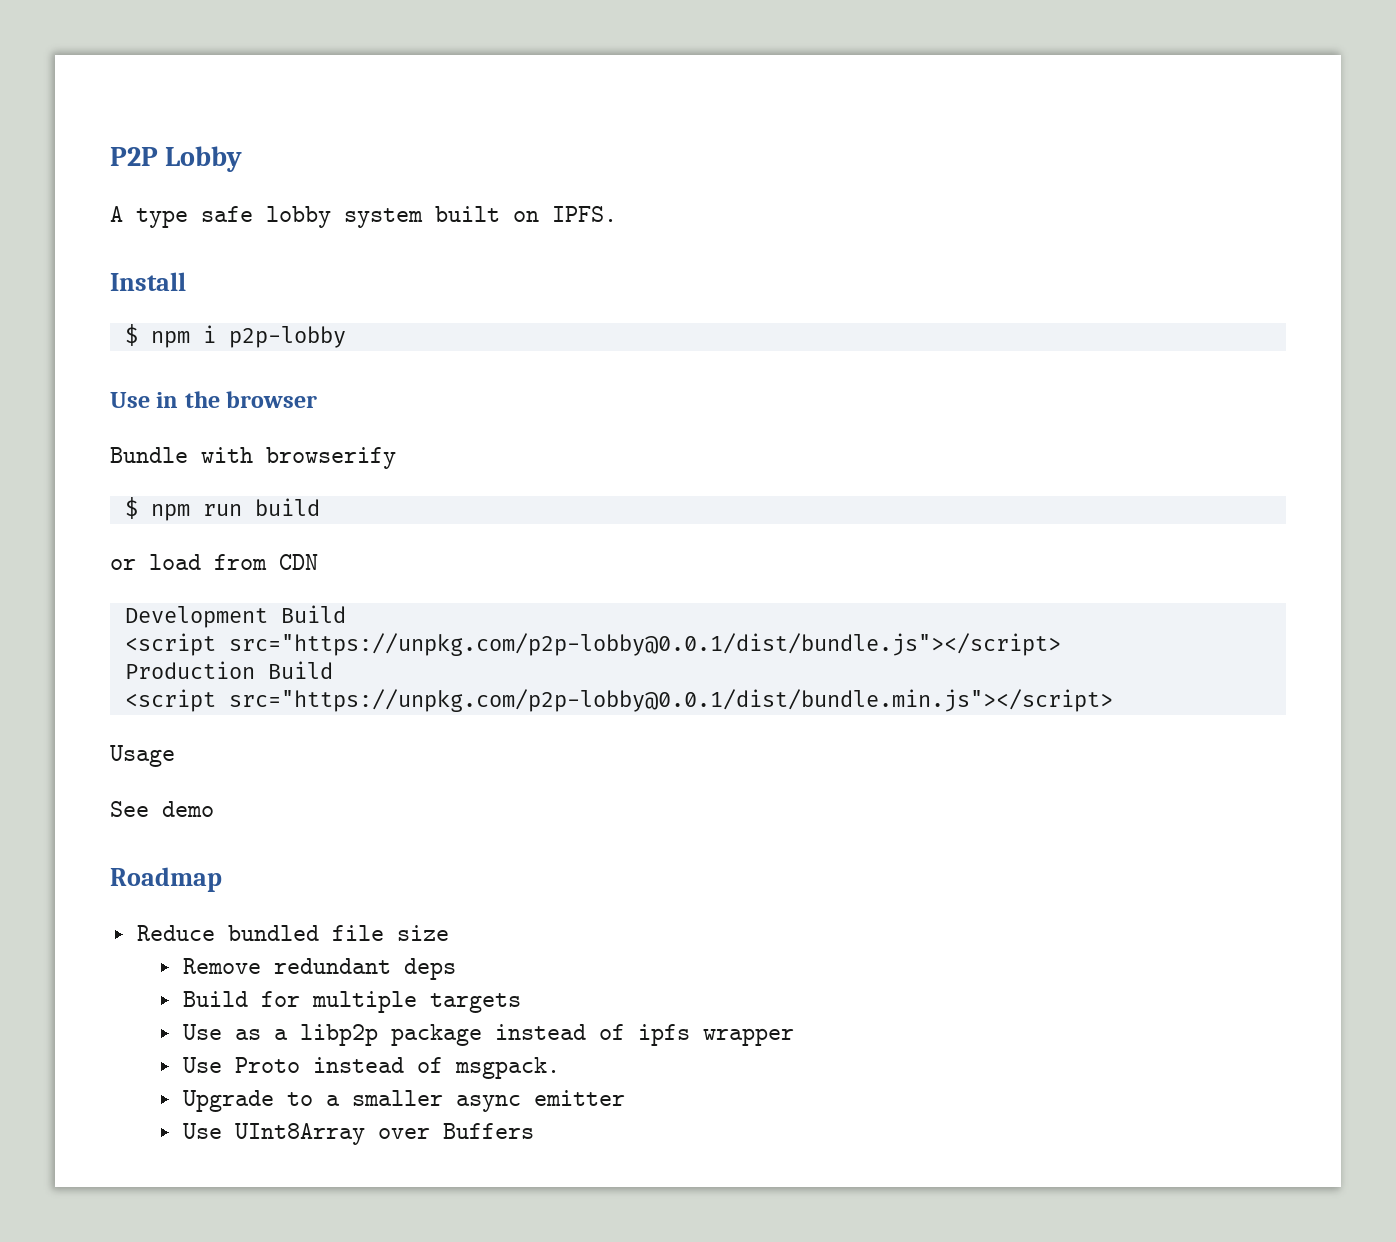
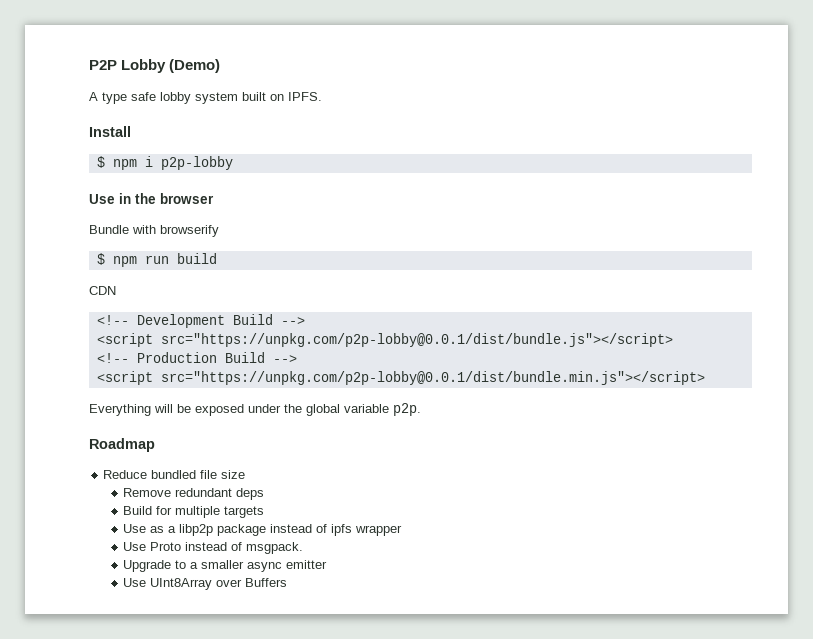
- P2P Lobby
+ P2P Lobby (Demo)
- or load from CDN
+ CDN
- Development Build
+ <!-- Development Build -->
- Production Build
+ <!-- Production Build -->
- Usage
- See demo
+ Everything will be exposed under the global variable p2p.

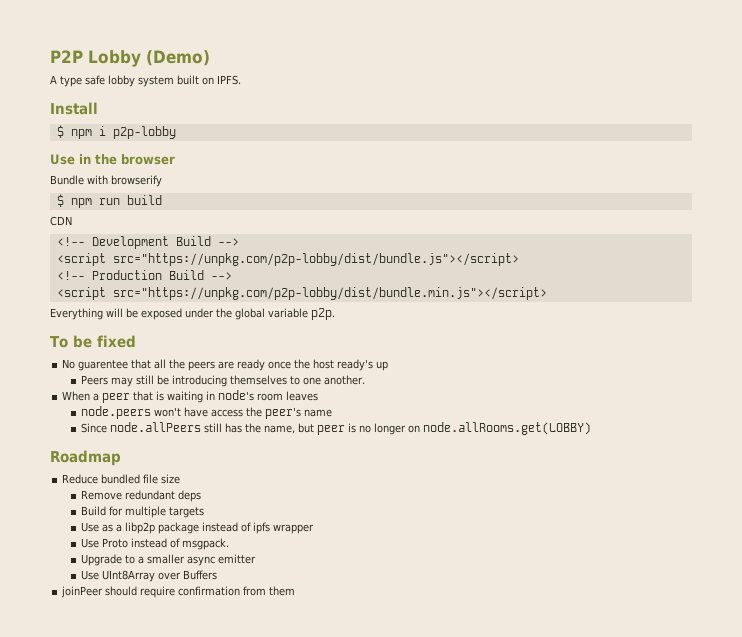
- <script src="https://unpkg.com/p2p-lobby@0.0.1/dist/bundle.js"></script>
+ <script src="https://unpkg.com/p2p-lobby/dist/bundle.js"></script>
- <script src="https://unpkg.com/p2p-lobby@0.0.1/dist/bundle.min.js"></script>
+ <script src="https://unpkg.com/p2p-lobby/dist/bundle.min.js"></script>
+ To be fixed
+ No guarentee that all the peers are ready once the host ready's up
+ Peers may still be introducing themselves to one another.
+ When a peer that is waiting in node's room leaves
+ node.peers won't have access the peer's name
+ Since node.allPeers still has the name, but peer is no longer on node.allRooms.get(LOBBY)
+ joinPeer should require confirmation from them

